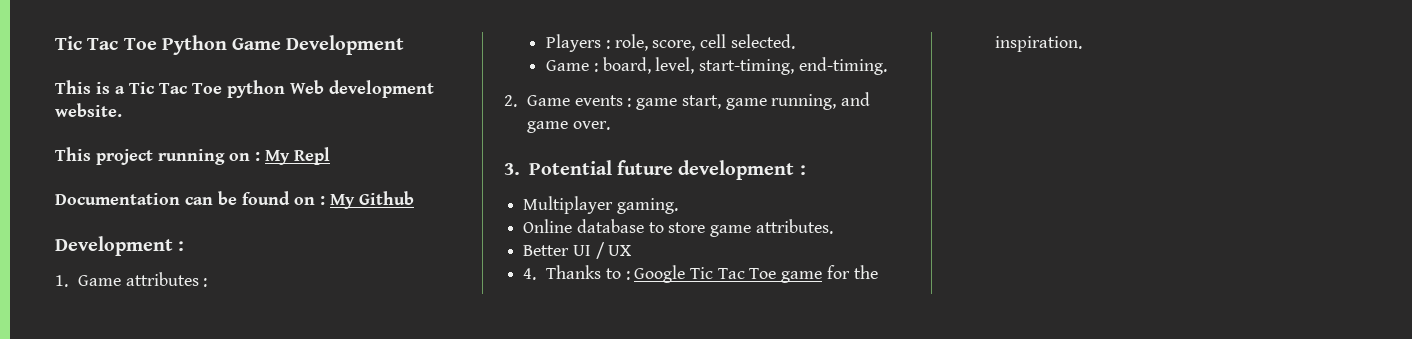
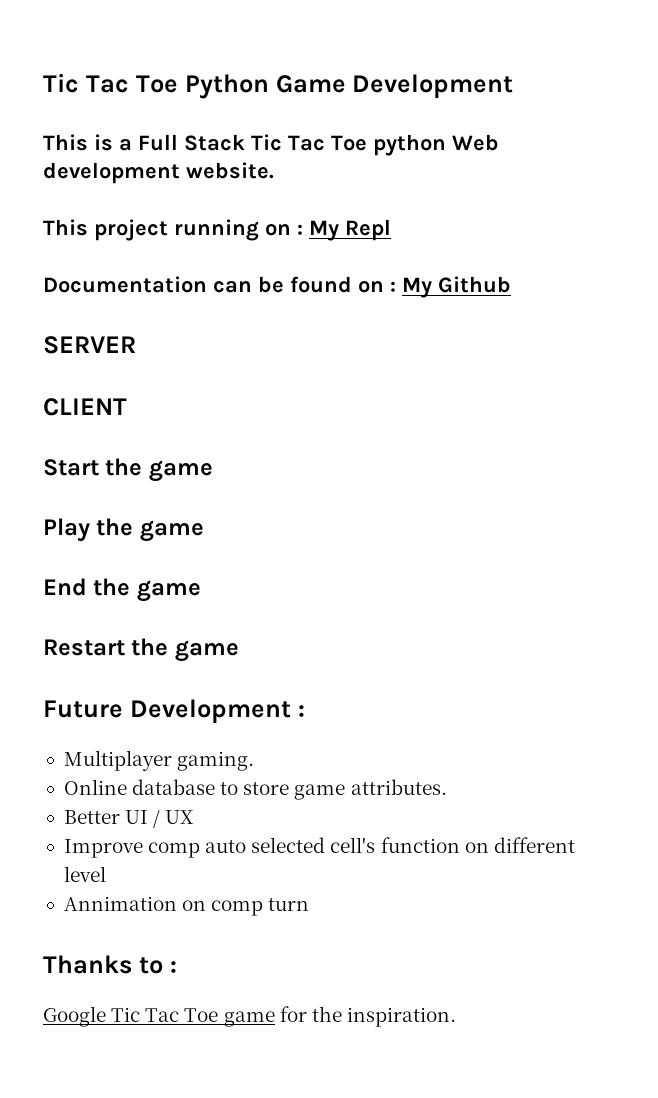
- This is a Tic Tac Toe python Web development website.
+ This is a Full Stack Tic Tac Toe python Web development website.
- Development :
- 1. Game attributes :
- Players : role, score, cell selected.
- Game : board, level, start-timing, end-timing.
- 2. Game events : game start, game running, and game over.
- 3. Potential future development :
+ SERVER
+ CLIENT
+ Start the game
+ Play the game
+ End the game
+ Restart the game
+ Future Development :
- 4. Thanks to : Google Tic Tac Toe game for the inspiration.
+ Improve comp auto selected cell's function on different level
+ Annimation on comp turn
+ Thanks to :
+ Google Tic Tac Toe game for the inspiration.

